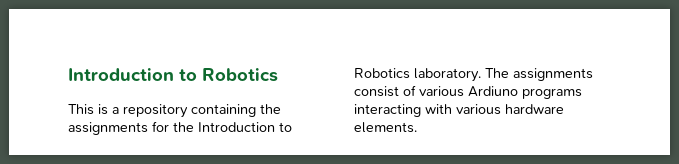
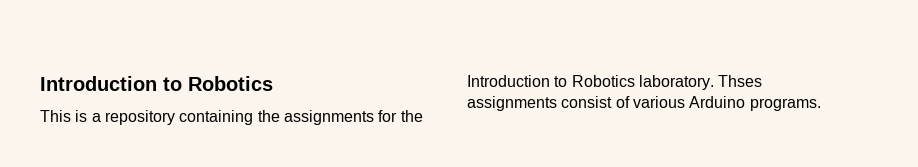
- The assignments consist of various Ardiuno programs interacting with various hardware elements.
+ Thses assignments consist of various Arduino programs.

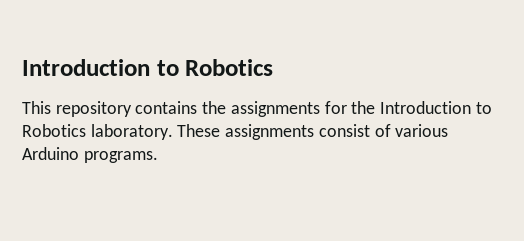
- This is a repository containing the assignments for the Introduction to Robotics laboratory.
+ This repository contains the assignments for the Introduction to Robotics laboratory.
- Thses assignments consist of various Arduino programs.
+ These assignments consist of various Arduino programs.

